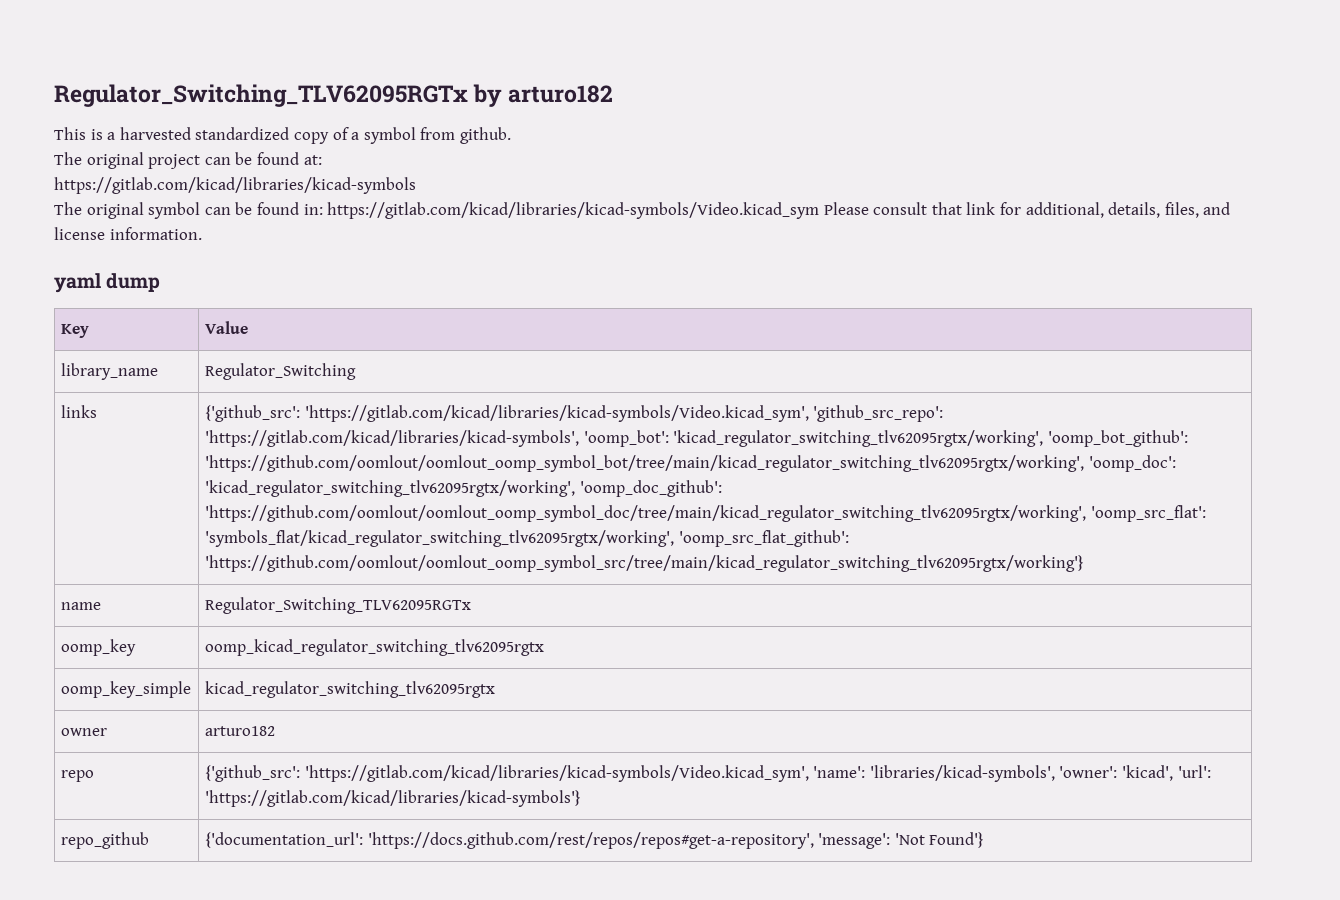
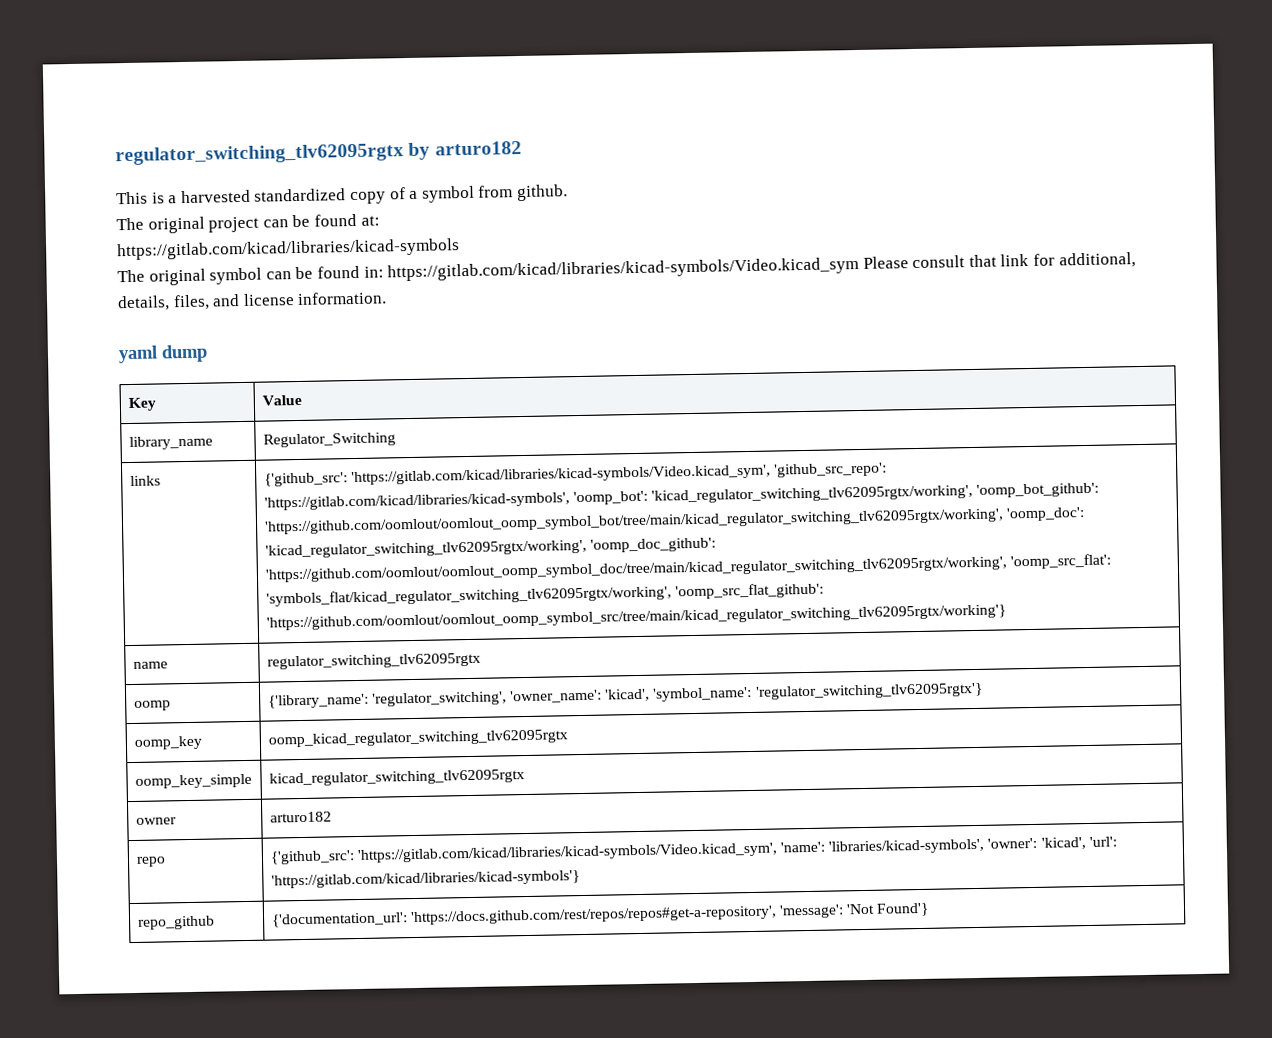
- Regulator_Switching_TLV62095RGTx by arturo182
+ regulator_switching_tlv62095rgtx by arturo182
- name | Regulator_Switching_TLV62095RGTx
+ name | regulator_switching_tlv62095rgtx
+ oomp | {'library_name': 'regulator_switching', 'owner_name': 'kicad', 'symbol_name': 'regulator_switching_tlv62095rgtx'}

